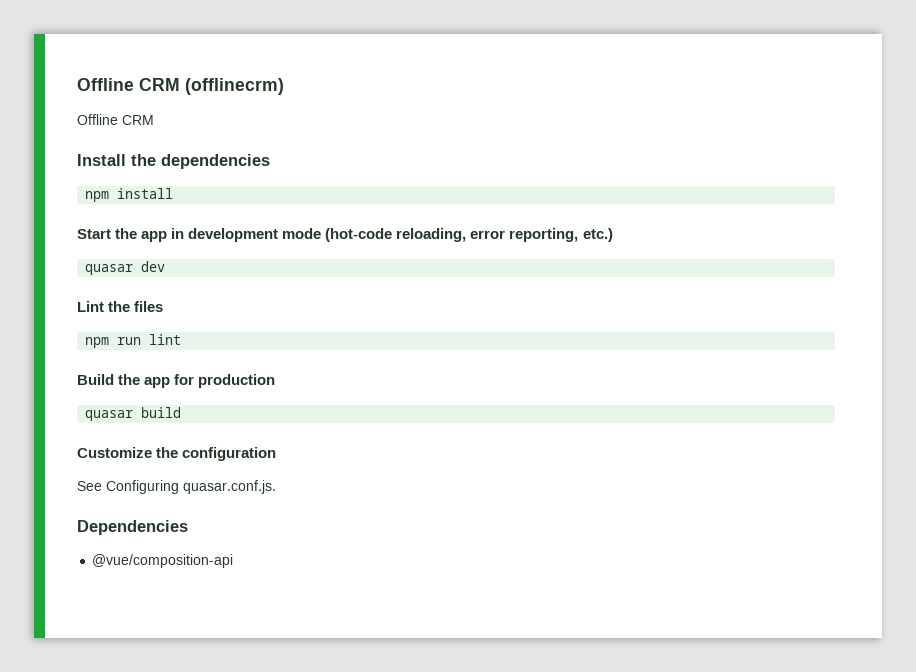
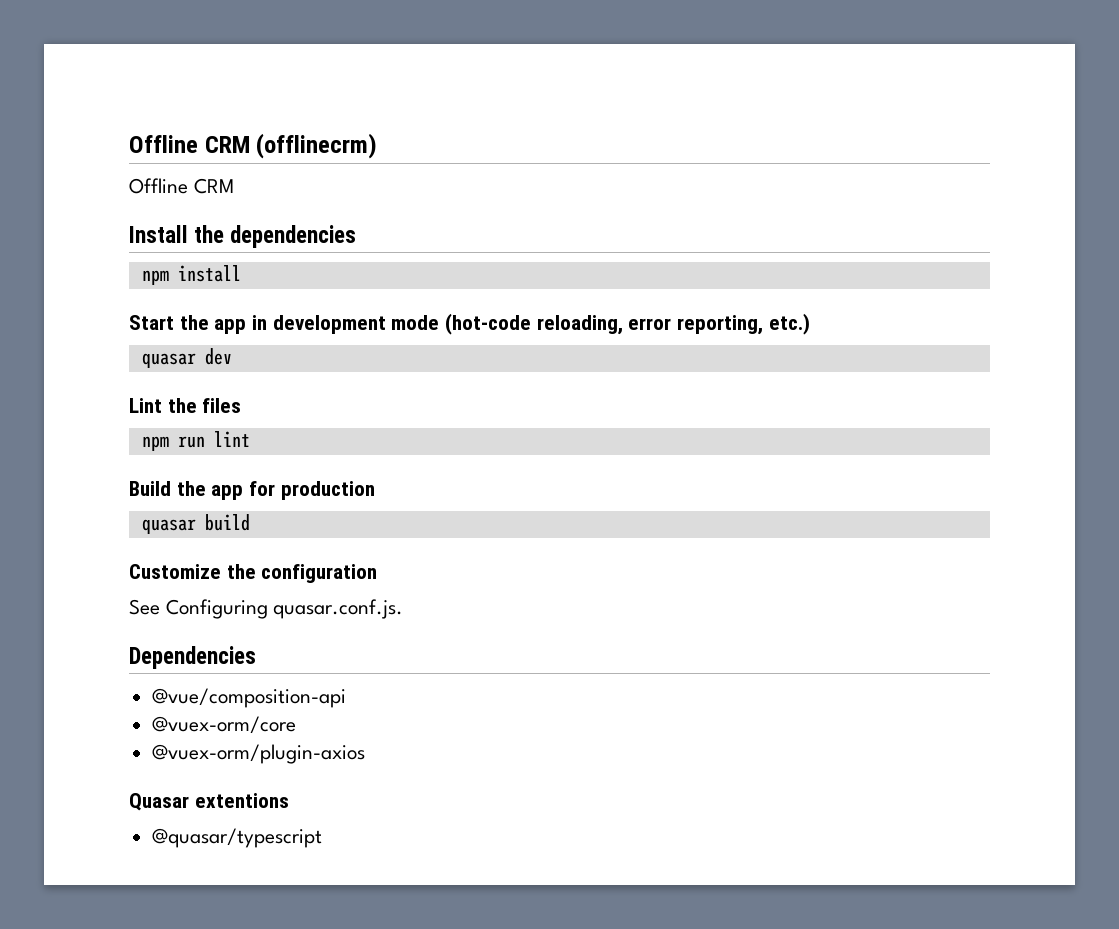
+ @vuex-orm/core
+ @vuex-orm/plugin-axios
+ Quasar extentions
+ @quasar/typescript

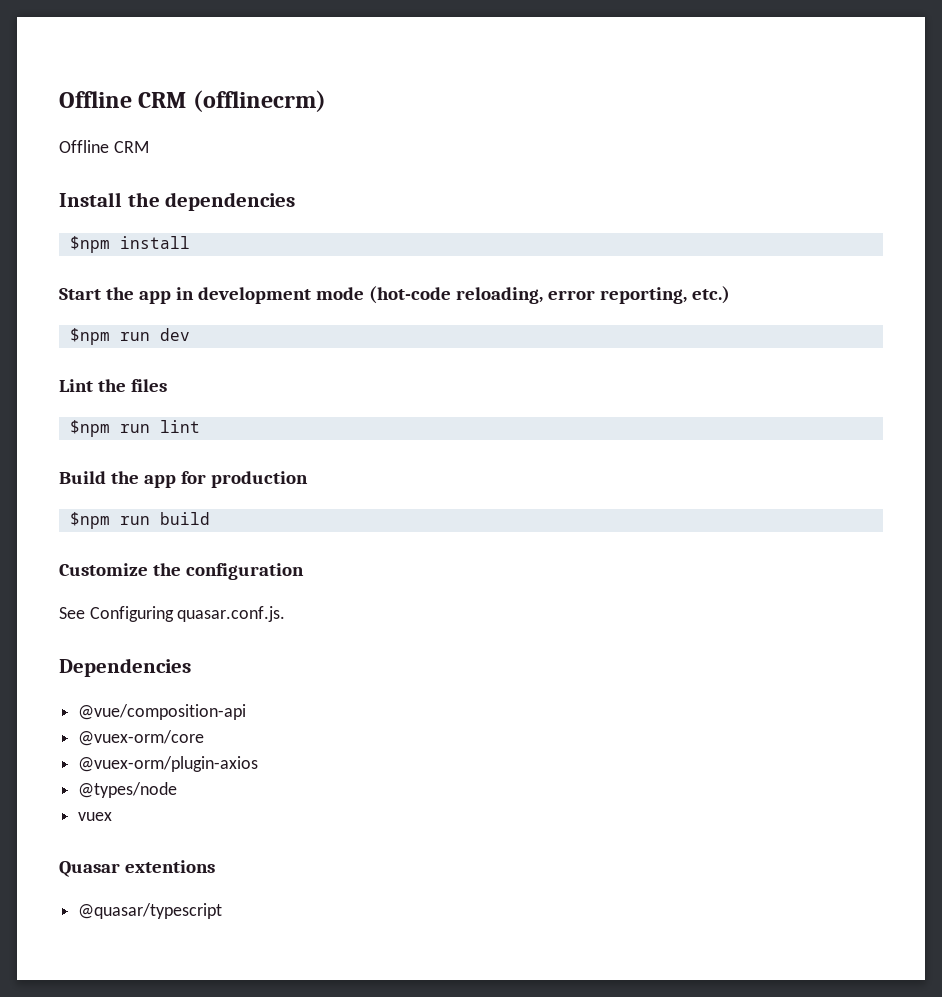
- npm install
+ $npm install
- quasar dev
+ $npm run dev
- npm run lint
+ $npm run lint
- quasar build
+ $npm run build
+ @types/node
+ vuex

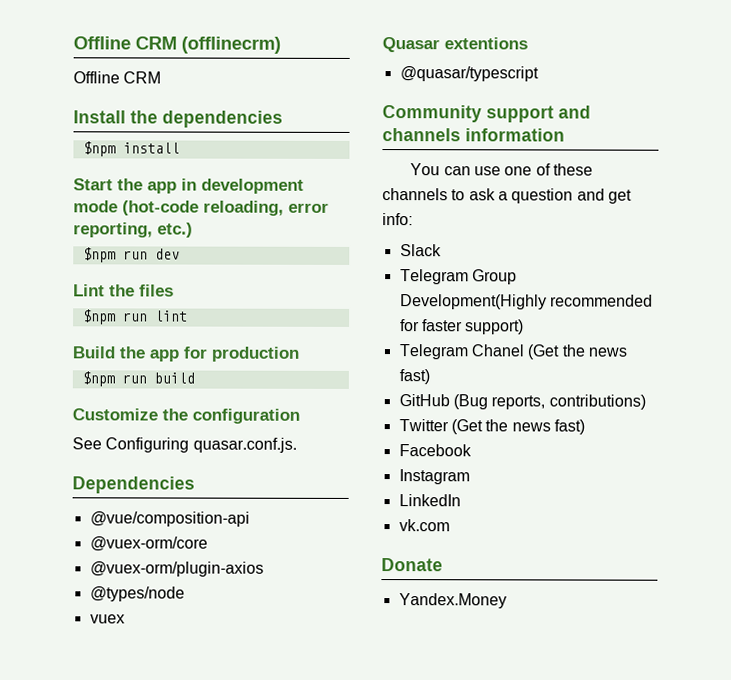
+ Community support and channels information
+ You can use one of these channels to ask a question and get info:
+ Slack
+ Telegram Group Development(Highly recommended for faster support)
+ Telegram Chanel (Get the news fast)
+ GitHub (Bug reports, contributions)
+ Twitter (Get the news fast)
+ Facebook
+ Instagram
+ LinkedIn
+ vk.com
+ Donate
+ Yandex.Money

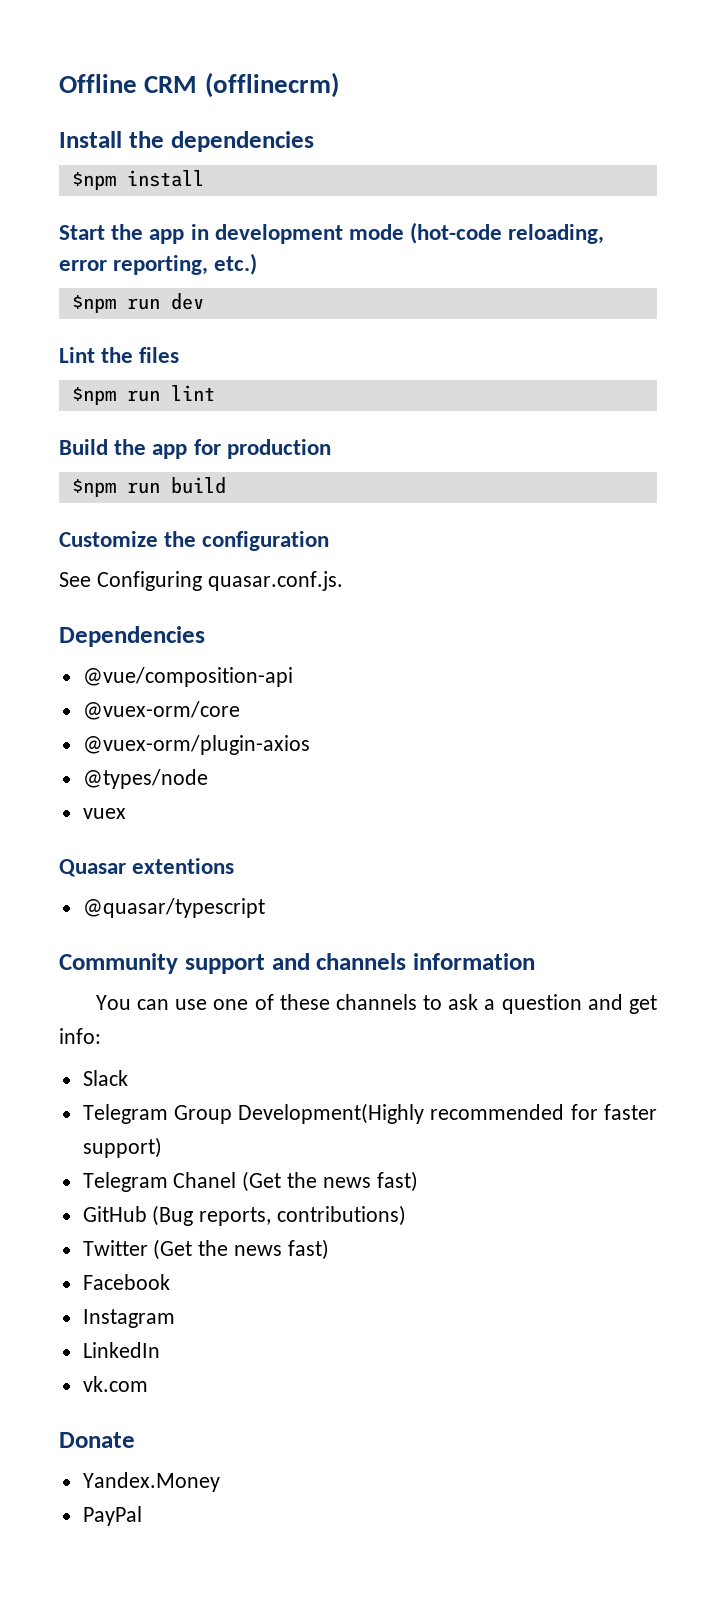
  Offline CRM (offlinecrm)
- Offline CRM
+ PayPal

